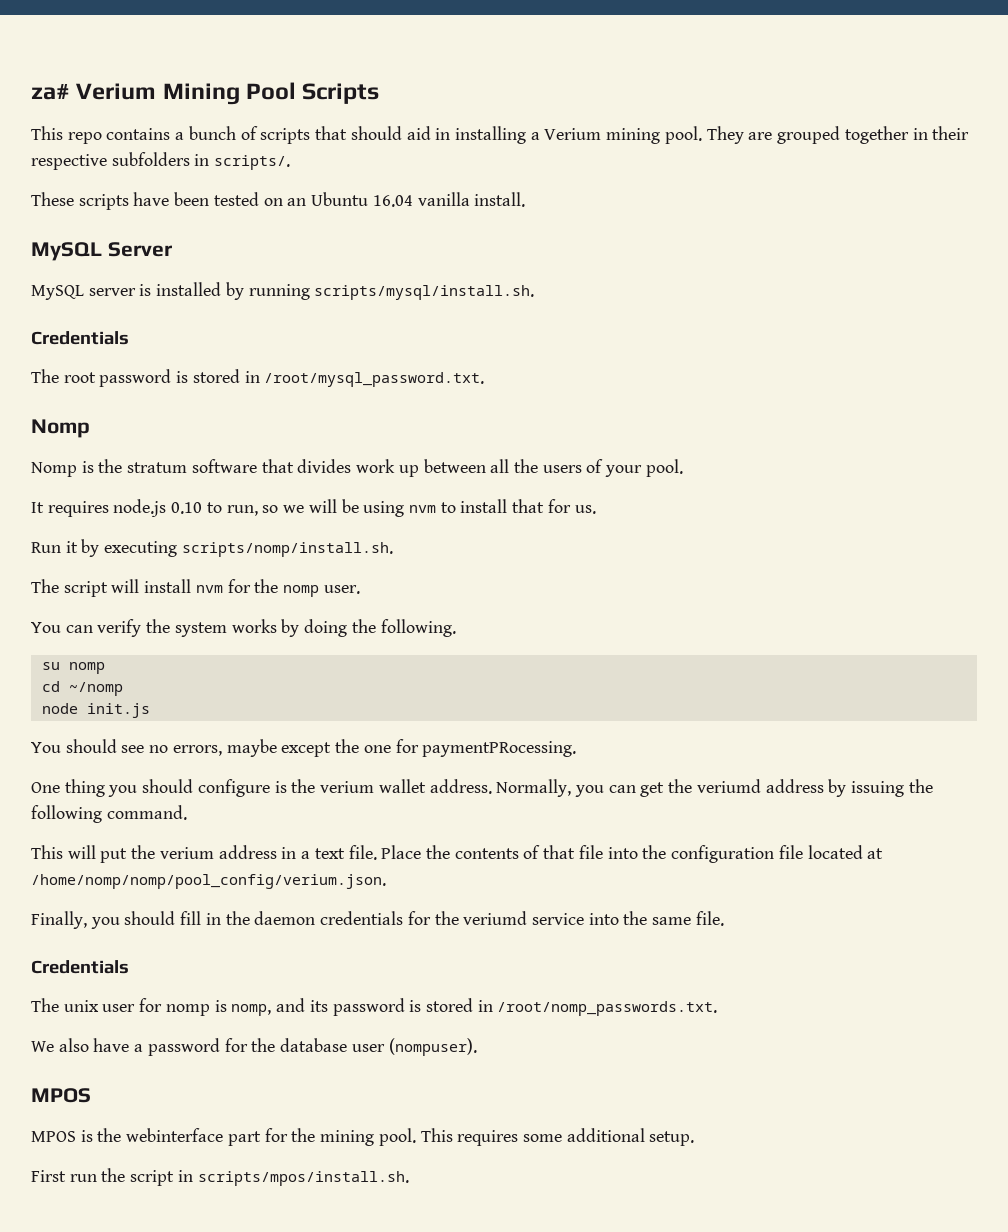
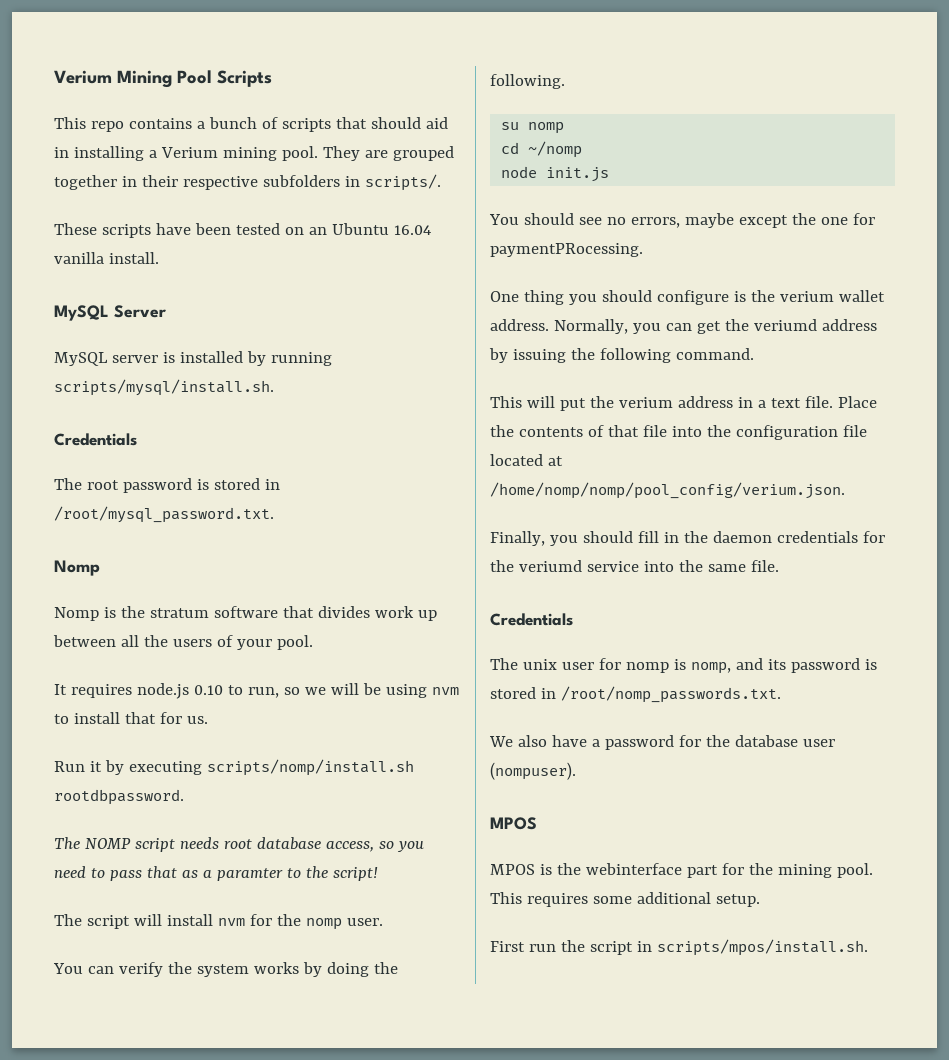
- za# Verium Mining Pool Scripts
+ Verium Mining Pool Scripts
- Run it by executing scripts/nomp/install.sh.
+ Run it by executing scripts/nomp/install.sh rootdbpassword.
+ The NOMP script needs root database access, so you need to pass that as a paramter to the script!

